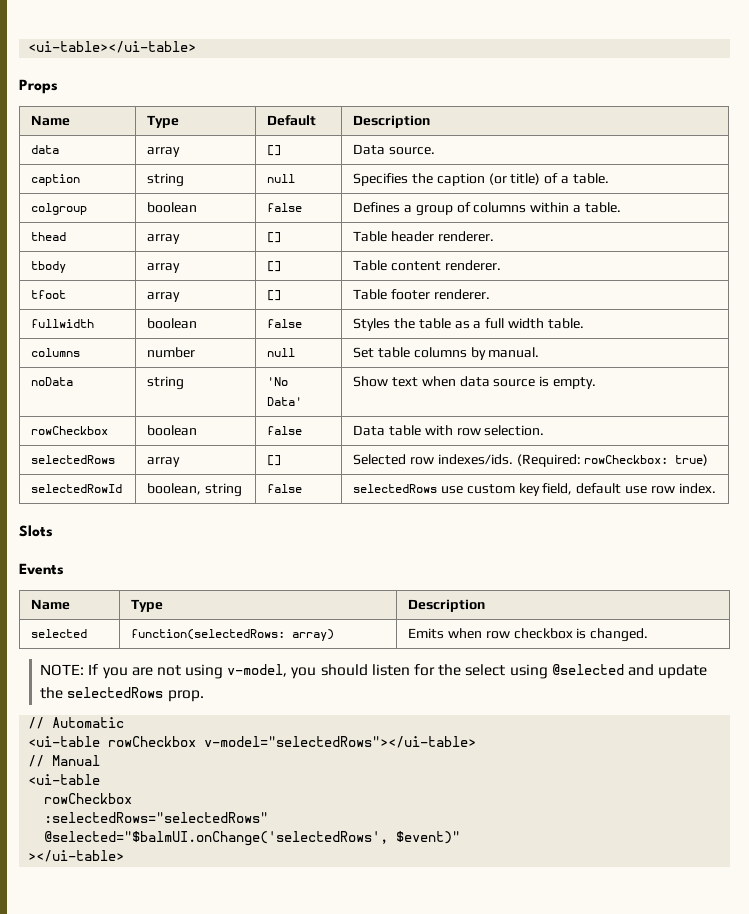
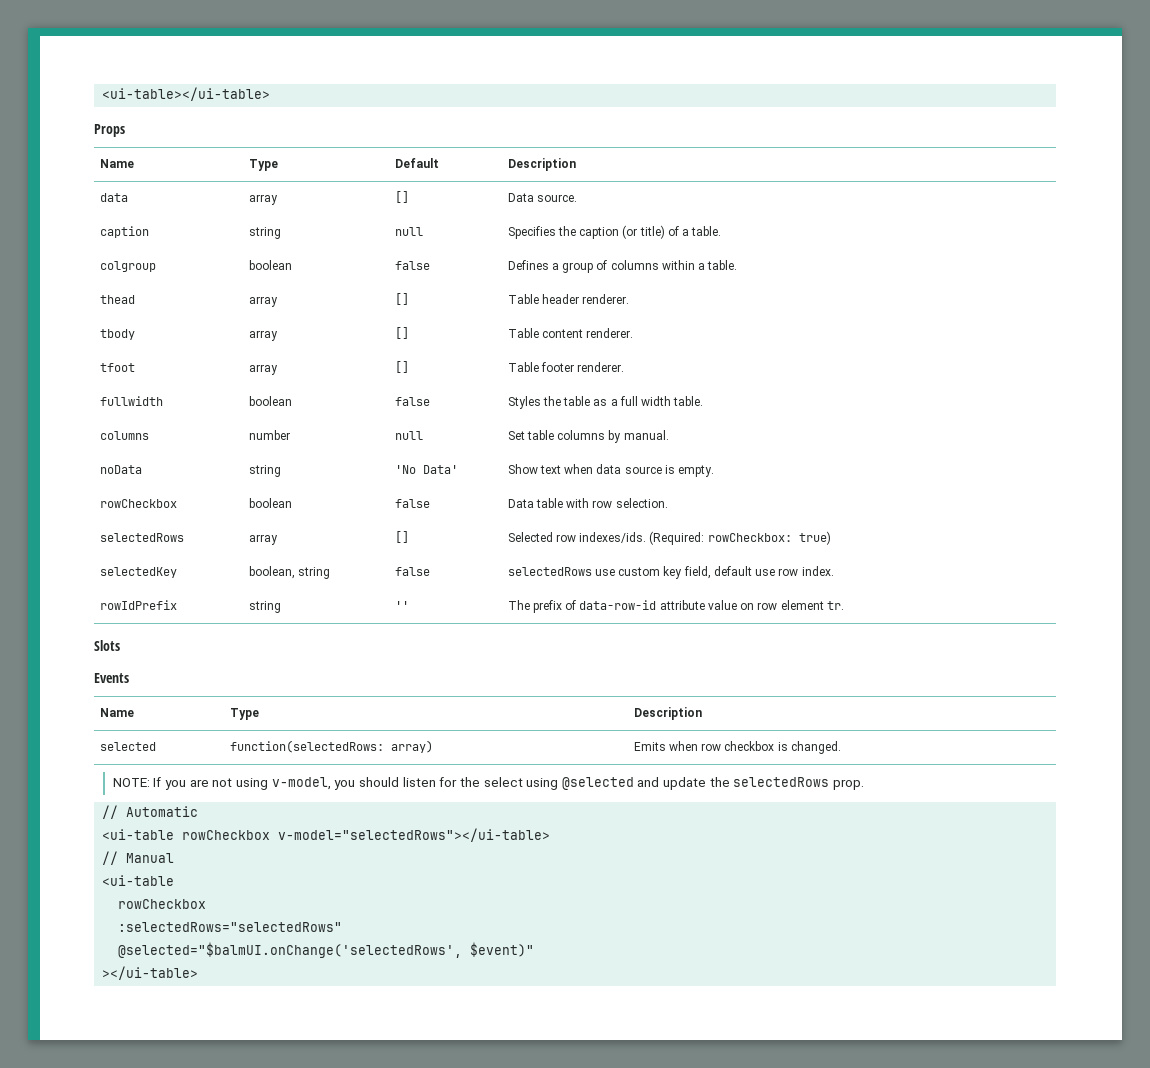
- selectedRowId | boolean, string | false | selectedRows use custom key field, default use row index.
+ selectedKey | boolean, string | false | selectedRows use custom key field, default use row index.
+ rowIdPrefix | string | '' | The prefix of data-row-id attribute value on row element tr.

